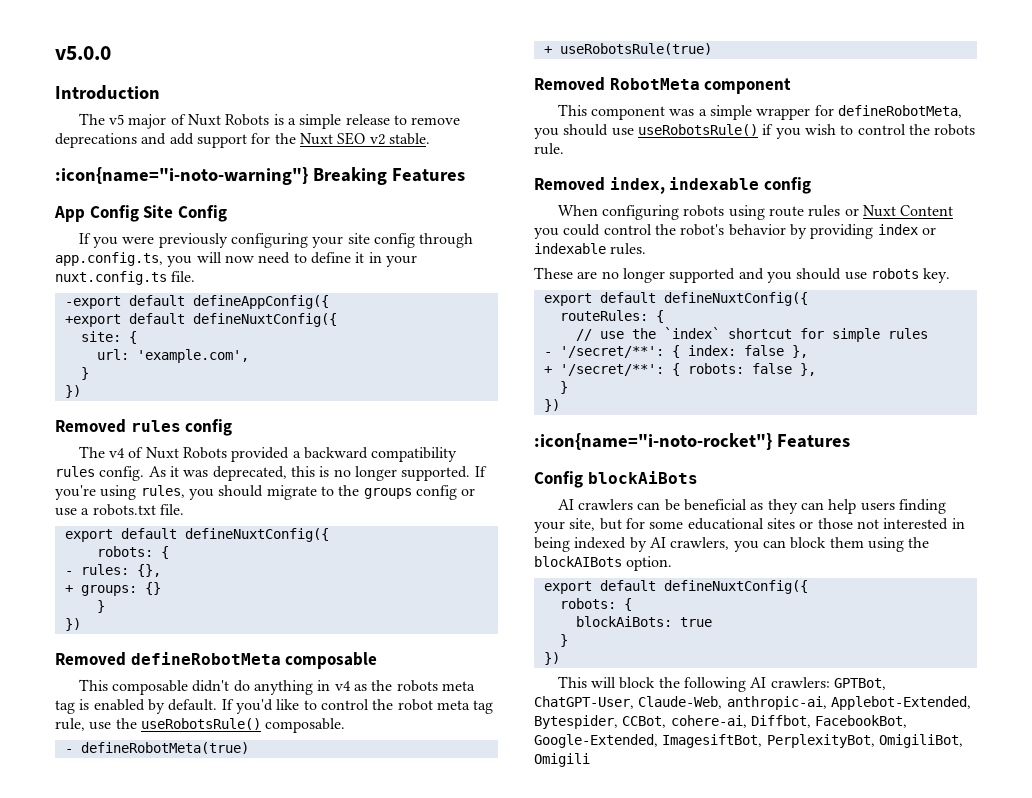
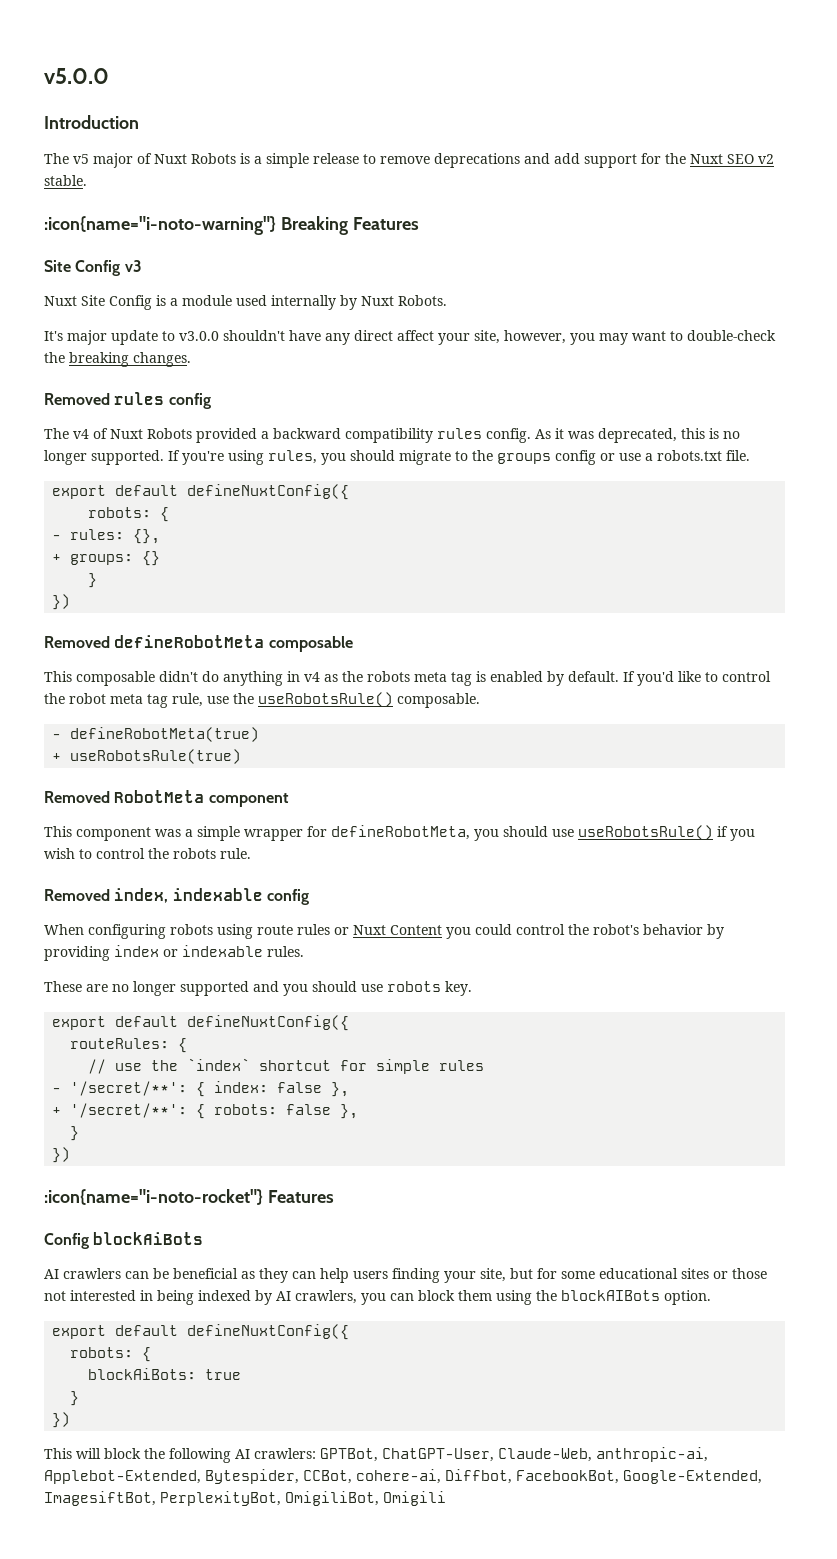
- App Config Site Config
- If you were previously configuring your site config through app.config.ts, you will now need to define it in your nuxt.config.ts file.
- -export default defineAppConfig({
- +export default defineNuxtConfig({
- site: {
- url: 'example.com',
- }
- })
+ Site Config v3
+ Nuxt Site Config is a module used internally by Nuxt Robots.
+ It's major update to v3.0.0 shouldn't have any direct affect your site, however, you may want to double-check the breaking changes.

